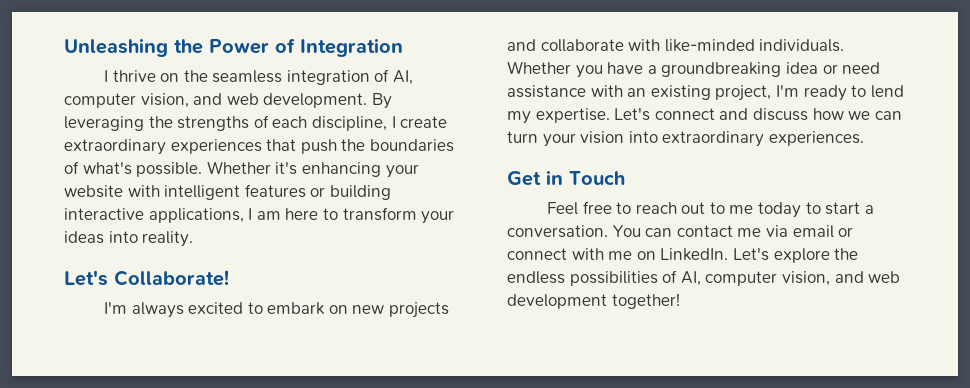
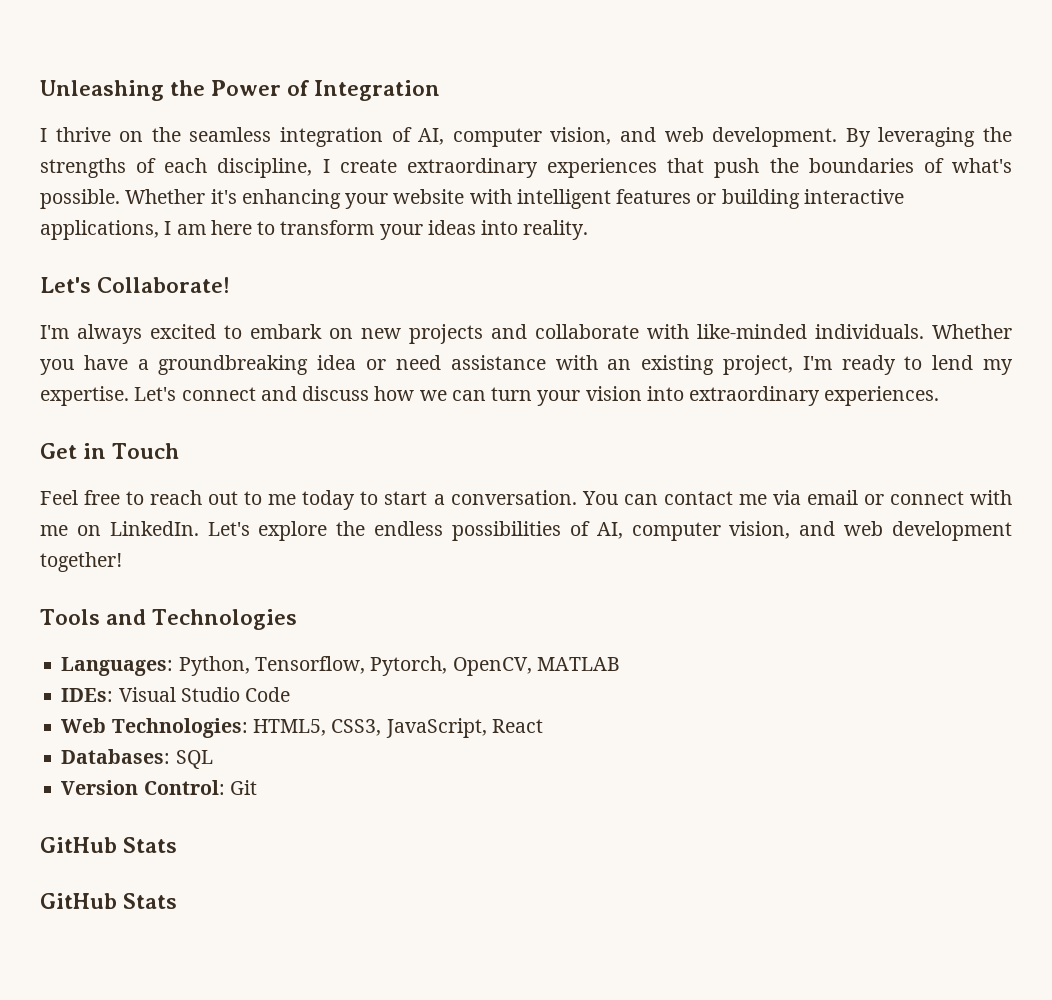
+ Tools and Technologies
+ Languages: Python, Tensorflow, Pytorch, OpenCV, MATLAB
+ IDEs: Visual Studio Code
+ Web Technologies: HTML5, CSS3, JavaScript, React
+ Databases: SQL
+ Version Control: Git
+ GitHub Stats
+ GitHub Stats

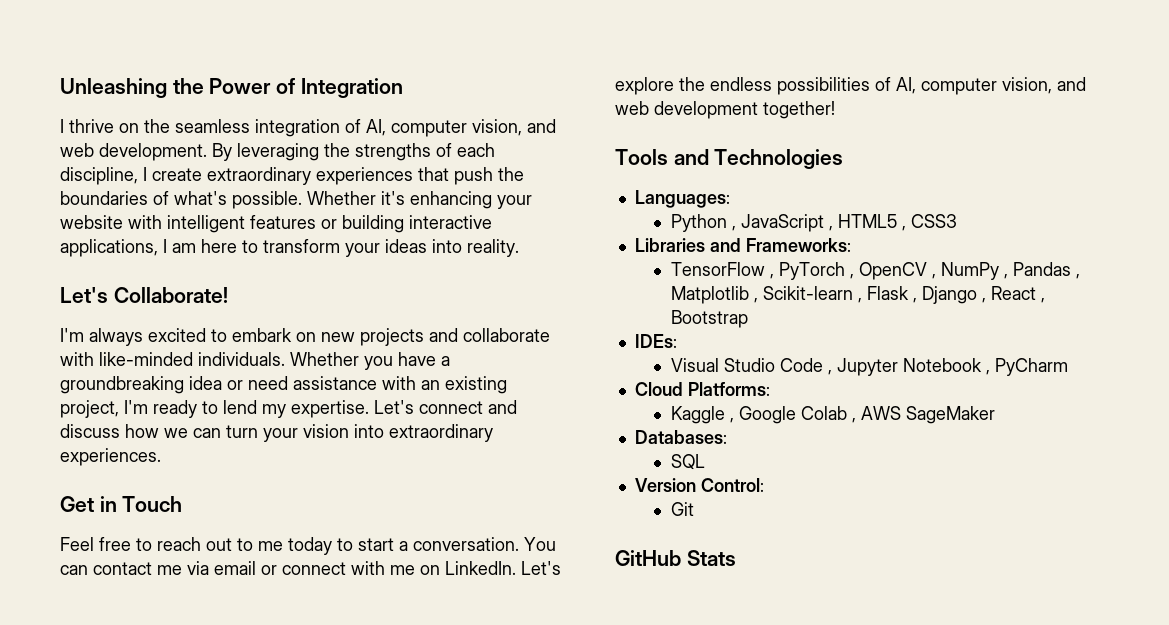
- Languages: Python, Tensorflow, Pytorch, OpenCV, MATLAB
+ Languages:
+ Python , JavaScript , HTML5 , CSS3
+ Libraries and Frameworks:
+ TensorFlow , PyTorch , OpenCV , NumPy , Pandas , Matplotlib , Scikit-learn , Flask , Django , React , Bootstrap
- IDEs: Visual Studio Code
- Web Technologies: HTML5, CSS3, JavaScript, React
+ IDEs:
+ Visual Studio Code , Jupyter Notebook , PyCharm
+ Cloud Platforms:
+ Kaggle , Google Colab , AWS SageMaker
- Databases: SQL
+ Databases:
+ SQL
- Version Control: Git
- GitHub Stats
+ Version Control:
+ Git

